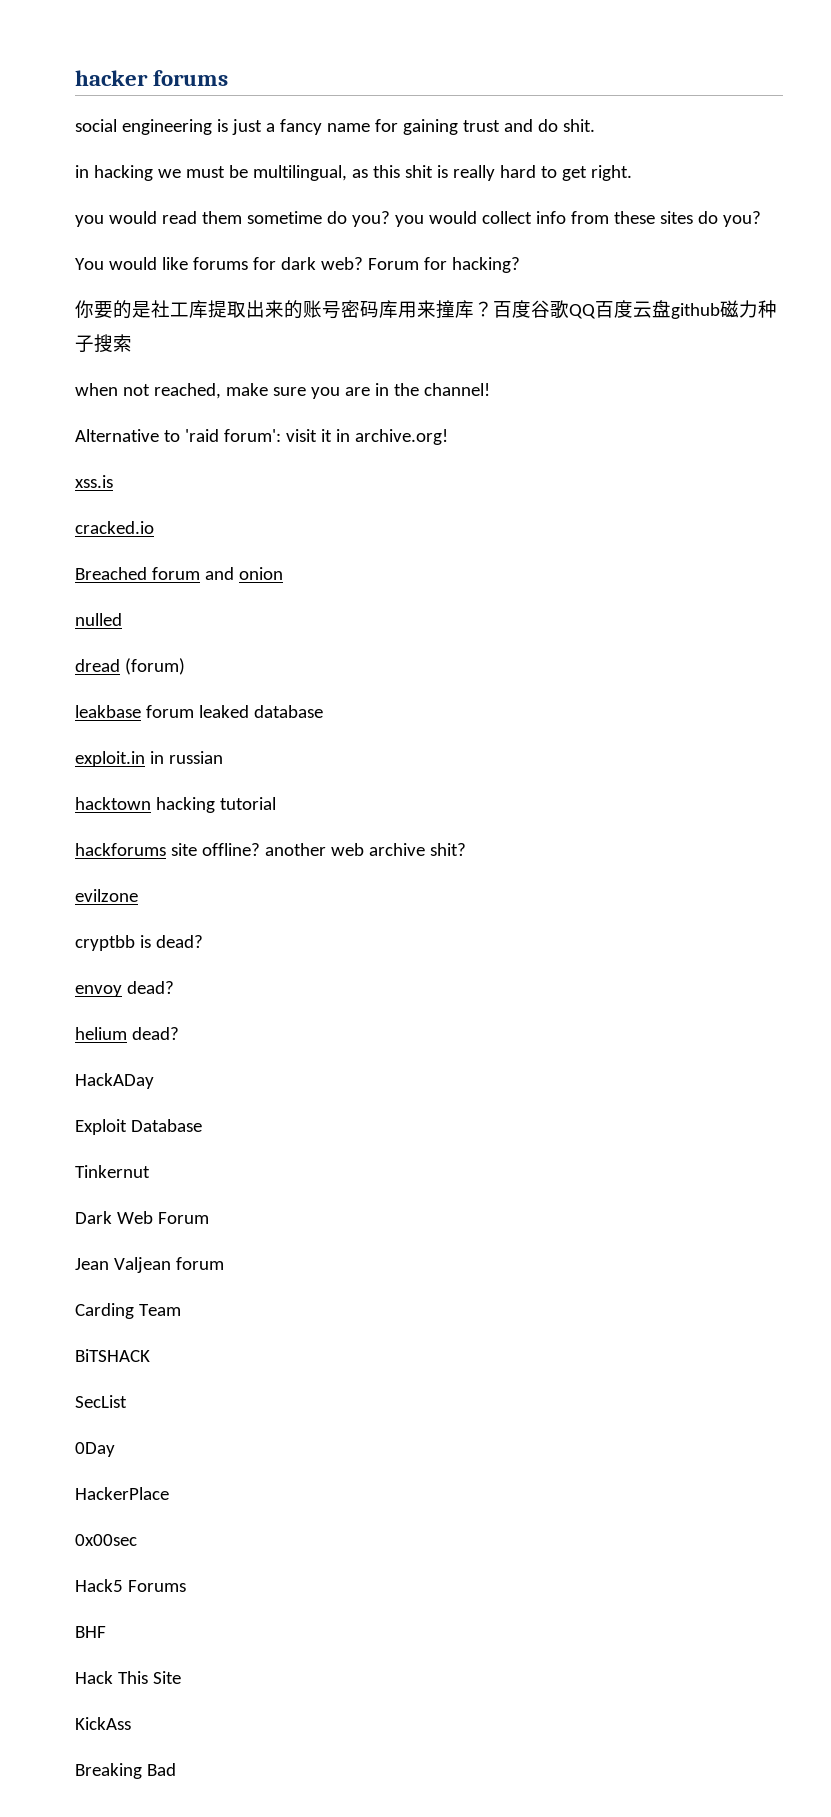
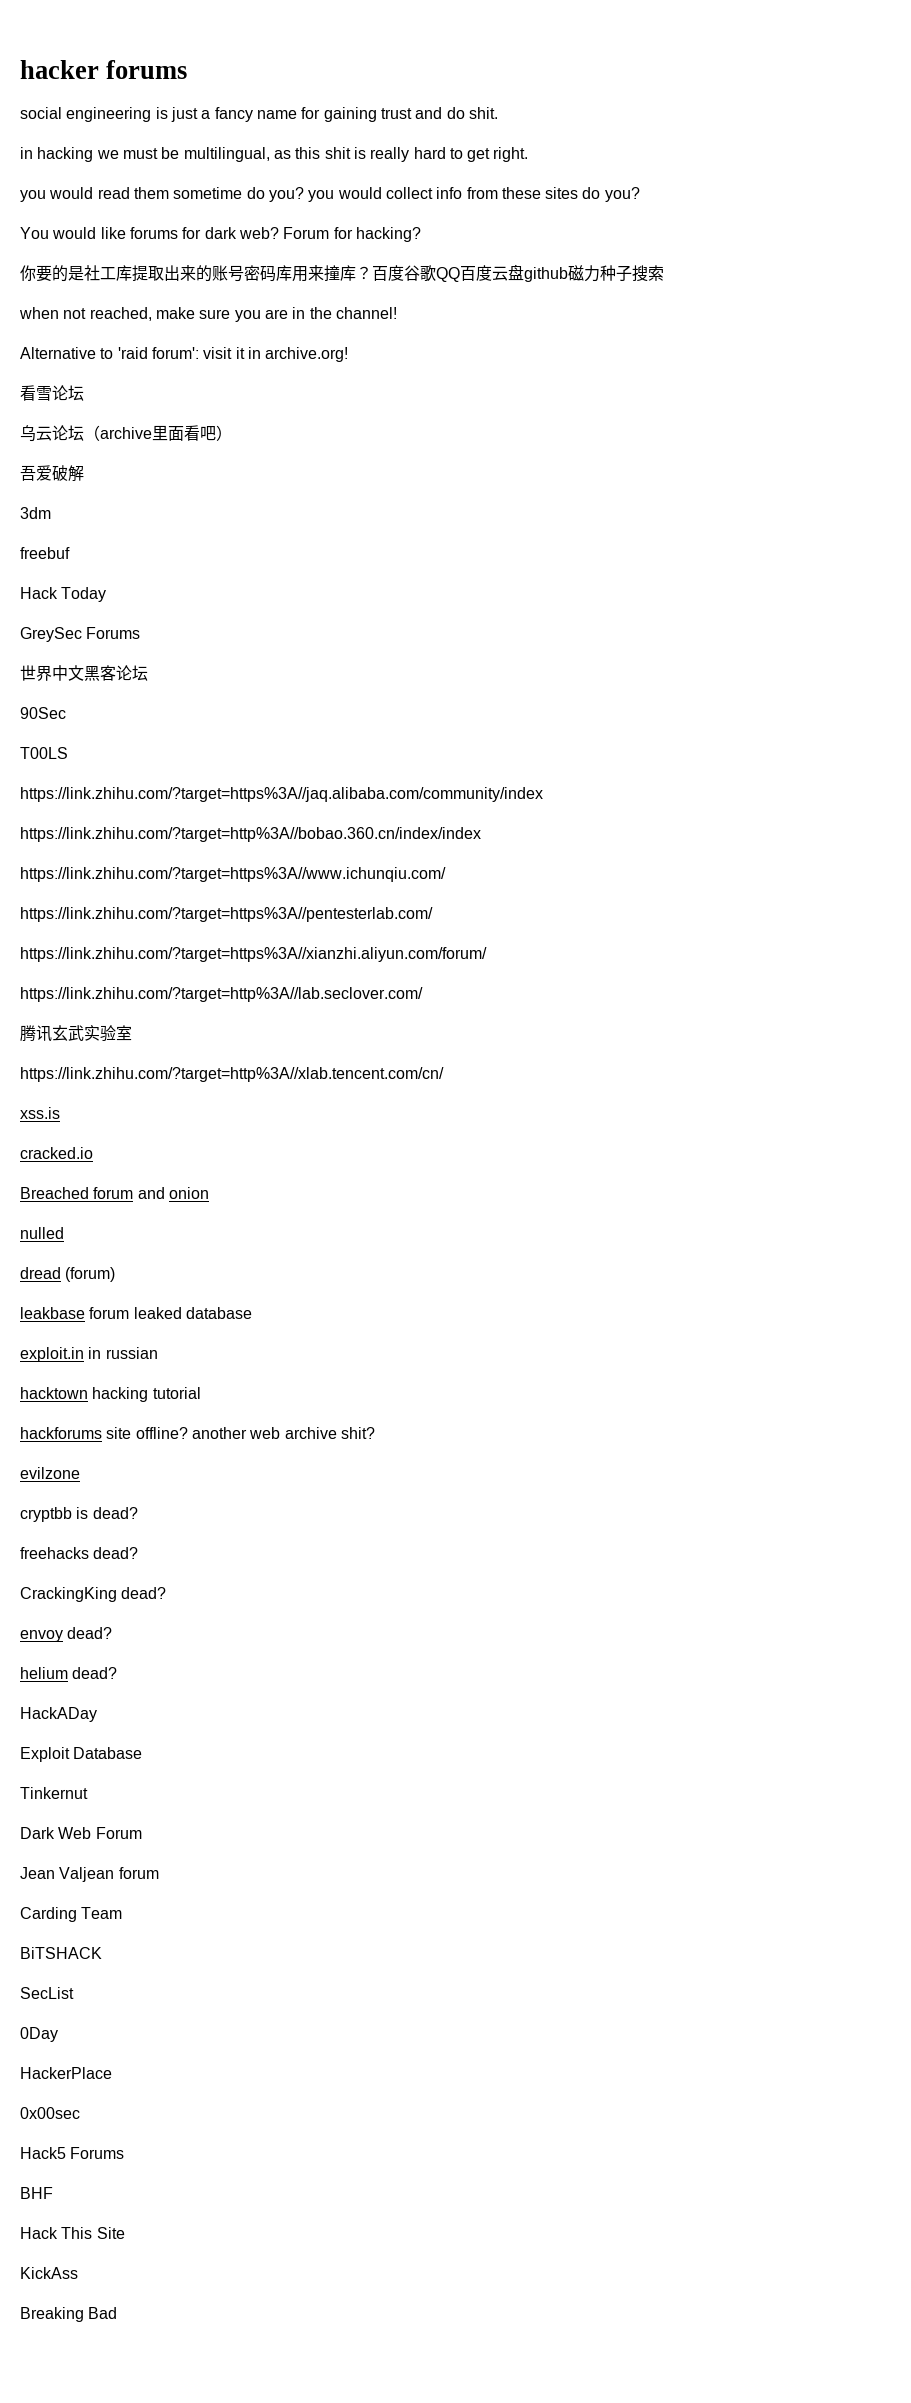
+ 看雪论坛
+ 乌云论坛（archive里面看吧）
+ 吾爱破解
+ 3dm
+ freebuf
+ Hack Today
+ GreySec Forums
+ 世界中文黑客论坛
+ 90Sec
+ T00LS
+ https://link.zhihu.com/?target=https%3A//jaq.alibaba.com/community/index
+ https://link.zhihu.com/?target=http%3A//bobao.360.cn/index/index
+ https://link.zhihu.com/?target=https%3A//www.ichunqiu.com/
+ https://link.zhihu.com/?target=https%3A//pentesterlab.com/
+ https://link.zhihu.com/?target=https%3A//xianzhi.aliyun.com/forum/
+ https://link.zhihu.com/?target=http%3A//lab.seclover.com/
+ 腾讯玄武实验室
+ https://link.zhihu.com/?target=http%3A//xlab.tencent.com/cn/
+ freehacks dead?
+ CrackingKing dead?

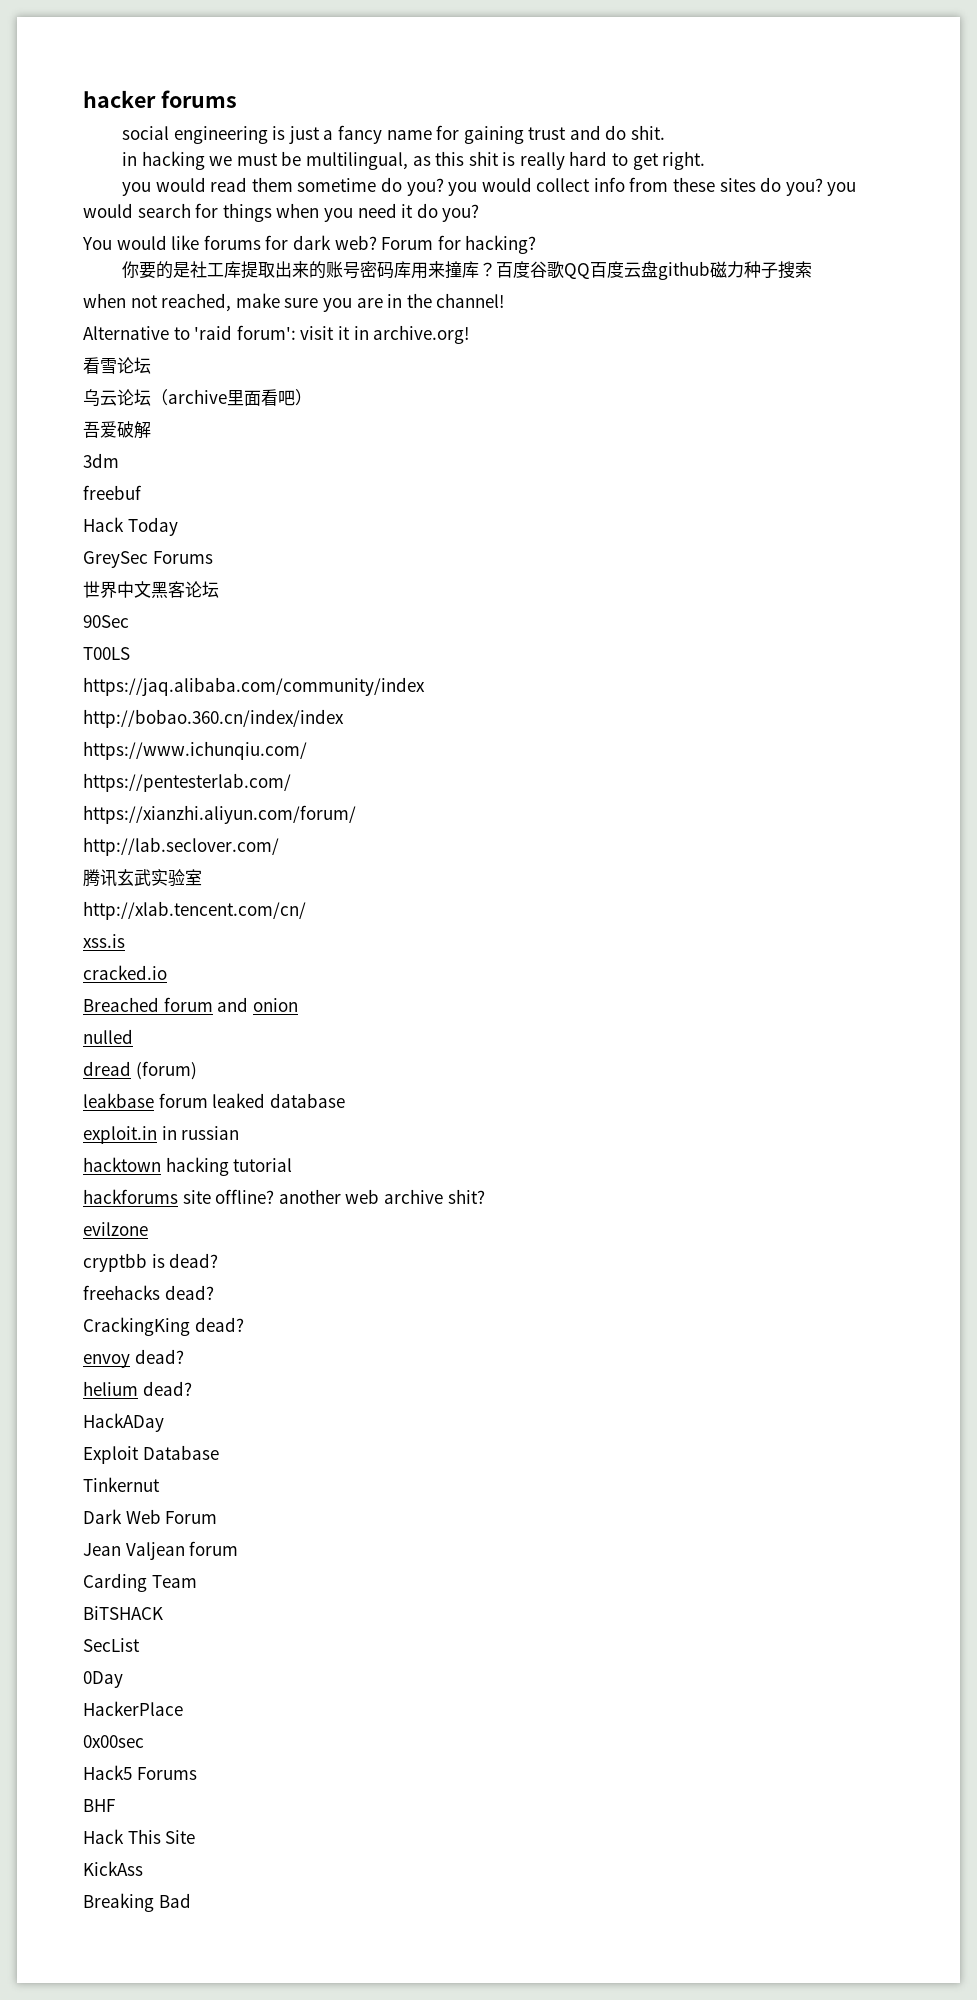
- you would read them sometime do you? you would collect info from these sites do you?
+ you would read them sometime do you? you would collect info from these sites do you? you would search for things when you need it do you?
- https://link.zhihu.com/?target=https%3A//jaq.alibaba.com/community/index
- https://link.zhihu.com/?target=http%3A//bobao.360.cn/index/index
- https://link.zhihu.com/?target=https%3A//www.ichunqiu.com/
- https://link.zhihu.com/?target=https%3A//pentesterlab.com/
- https://link.zhihu.com/?target=https%3A//xianzhi.aliyun.com/forum/
- https://link.zhihu.com/?target=http%3A//lab.seclover.com/
+ https://jaq.alibaba.com/community/index
+ http://bobao.360.cn/index/index
+ https://www.ichunqiu.com/
+ https://pentesterlab.com/
+ https://xianzhi.aliyun.com/forum/
+ http://lab.seclover.com/
- https://link.zhihu.com/?target=http%3A//xlab.tencent.com/cn/
+ http://xlab.tencent.com/cn/

